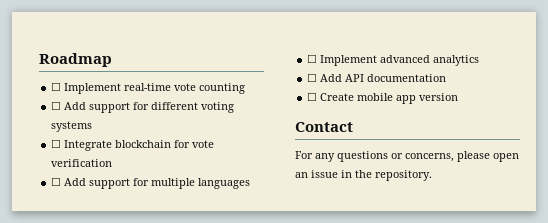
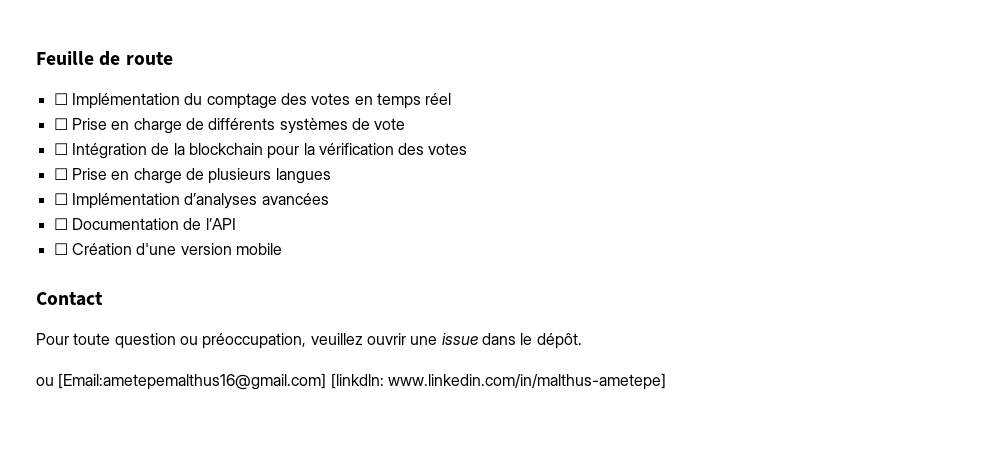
- Roadmap
- ☐ Implement real-time vote counting
- ☐ Add support for different voting systems
- ☐ Integrate blockchain for vote verification
- ☐ Add support for multiple languages
- ☐ Implement advanced analytics
- ☐ Add API documentation
- ☐ Create mobile app version
+ Feuille de route
+ ☐ Implémentation du comptage des votes en temps réel
+ ☐ Prise en charge de différents systèmes de vote
+ ☐ Intégration de la blockchain pour la vérification des votes
+ ☐ Prise en charge de plusieurs langues
+ ☐ Implémentation d’analyses avancées
+ ☐ Documentation de l’API
+ ☐ Création d'une version mobile
- For any questions or concerns, please open an issue in the repository.
+ Pour toute question ou préoccupation, veuillez ouvrir une issue dans le dépôt.
+ ou [Email:ametepemalthus16@gmail.com] [linkdln: www.linkedin.com/in/malthus-ametepe]

